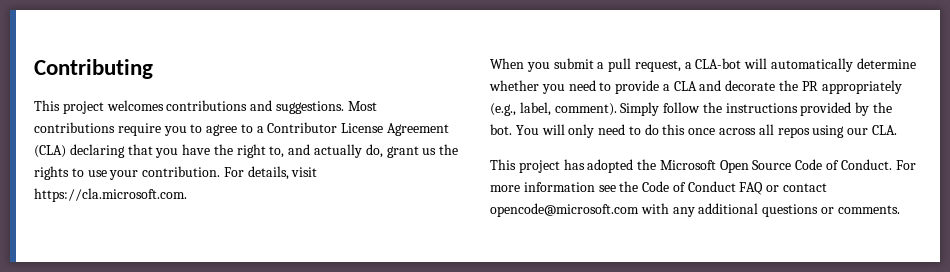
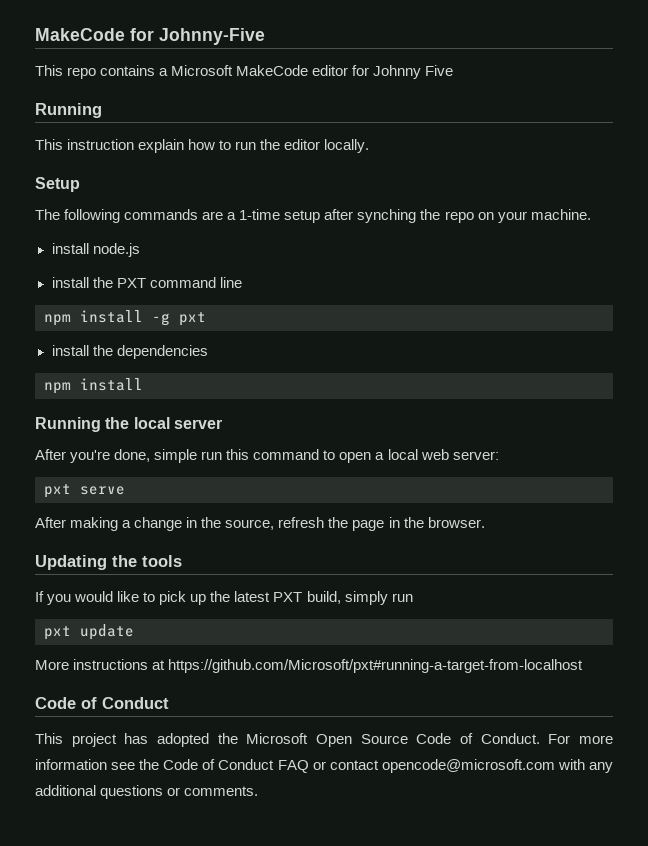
- Contributing
- This project welcomes contributions and suggestions. Most contributions require you to agree to a Contributor License Agreement (CLA) declaring that you have the right to, and actually do, grant us the rights to use your contribution. For details, visit https://cla.microsoft.com.
- When you submit a pull request, a CLA-bot will automatically determine whether you need to provide a CLA and decorate the PR appropriately (e.g., label, comment). Simply follow the instructions provided by the bot. You will only need to do this once across all repos using our CLA.
+ MakeCode for Johnny-Five
+ This repo contains a Microsoft MakeCode editor for Johnny Five
+ Running
+ This instruction explain how to run the editor locally.
+ Setup
+ The following commands are a 1-time setup after synching the repo on your machine.
+ install node.js
+ install the PXT command line
+ npm install -g pxt
+ install the dependencies
+ npm install
+ Running the local server
+ After you're done, simple run this command to open a local web server:
+ pxt serve
+ After making a change in the source, refresh the page in the browser.
+ Updating the tools
+ If you would like to pick up the latest PXT build, simply run
+ pxt update
+ More instructions at https://github.com/Microsoft/pxt#running-a-target-from-localhost
+ Code of Conduct

